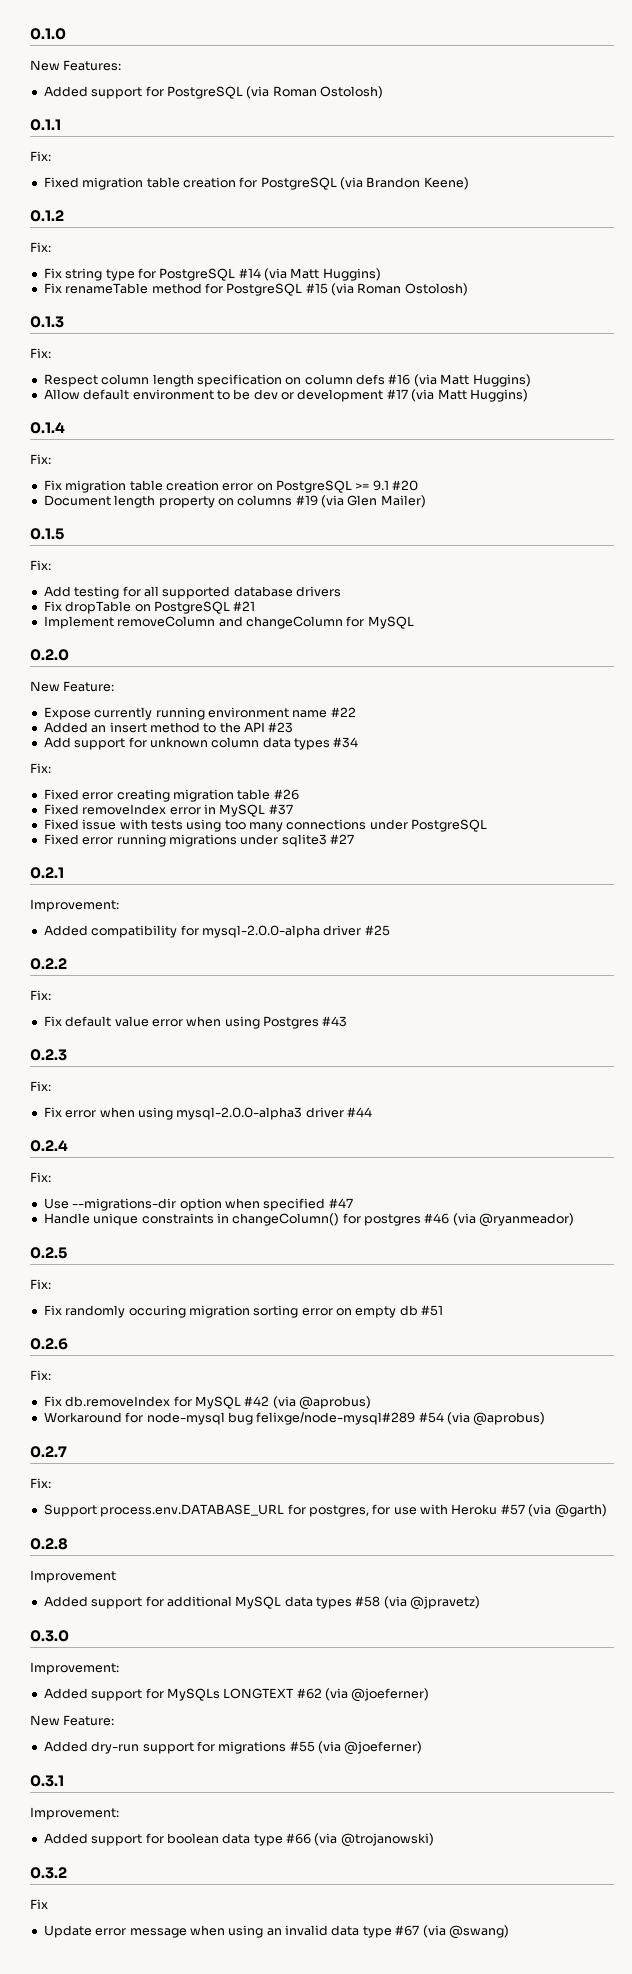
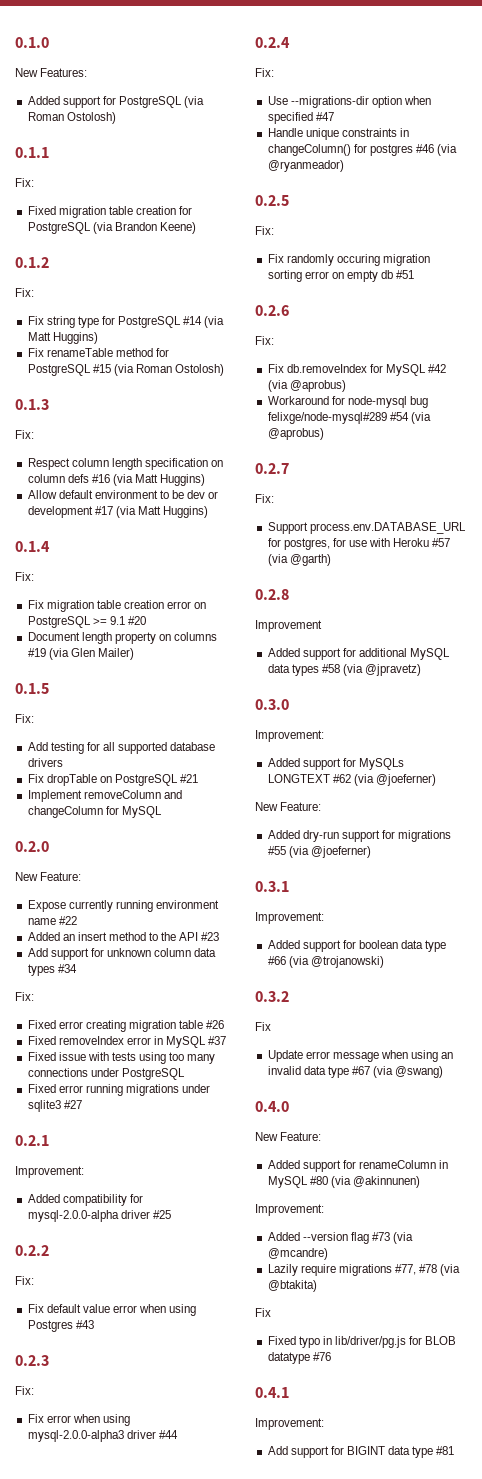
+ 0.4.0
+ New Feature:
+ Added support for renameColumn in MySQL #80 (via @akinnunen)
+ Improvement:
+ Added --version flag #73 (via @mcandre)
+ Lazily require migrations #77, #78 (via @btakita)
+ Fix
+ Fixed typo in lib/driver/pg.js for BLOB datatype #76
+ 0.4.1
+ Improvement:
+ Add support for BIGINT data type #81

